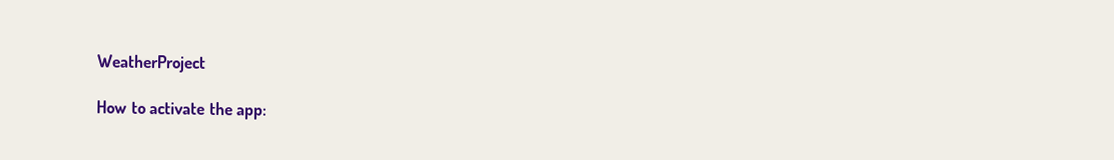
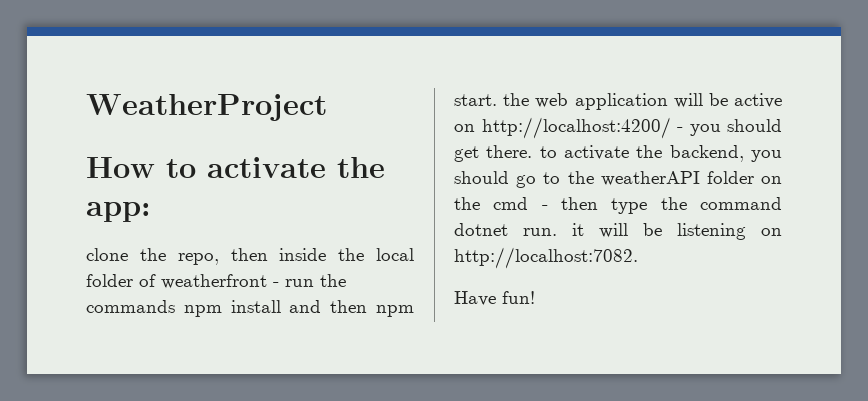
+ clone the repo, then inside the local folder of weatherfront - run the commands npm install and then npm start. the web application will be active on http://localhost:4200/ - you should get there. to activate the backend, you should go to the weatherAPI folder on the cmd - then type the command dotnet run. it will be listening on http://localhost:7082.
+ Have fun!

